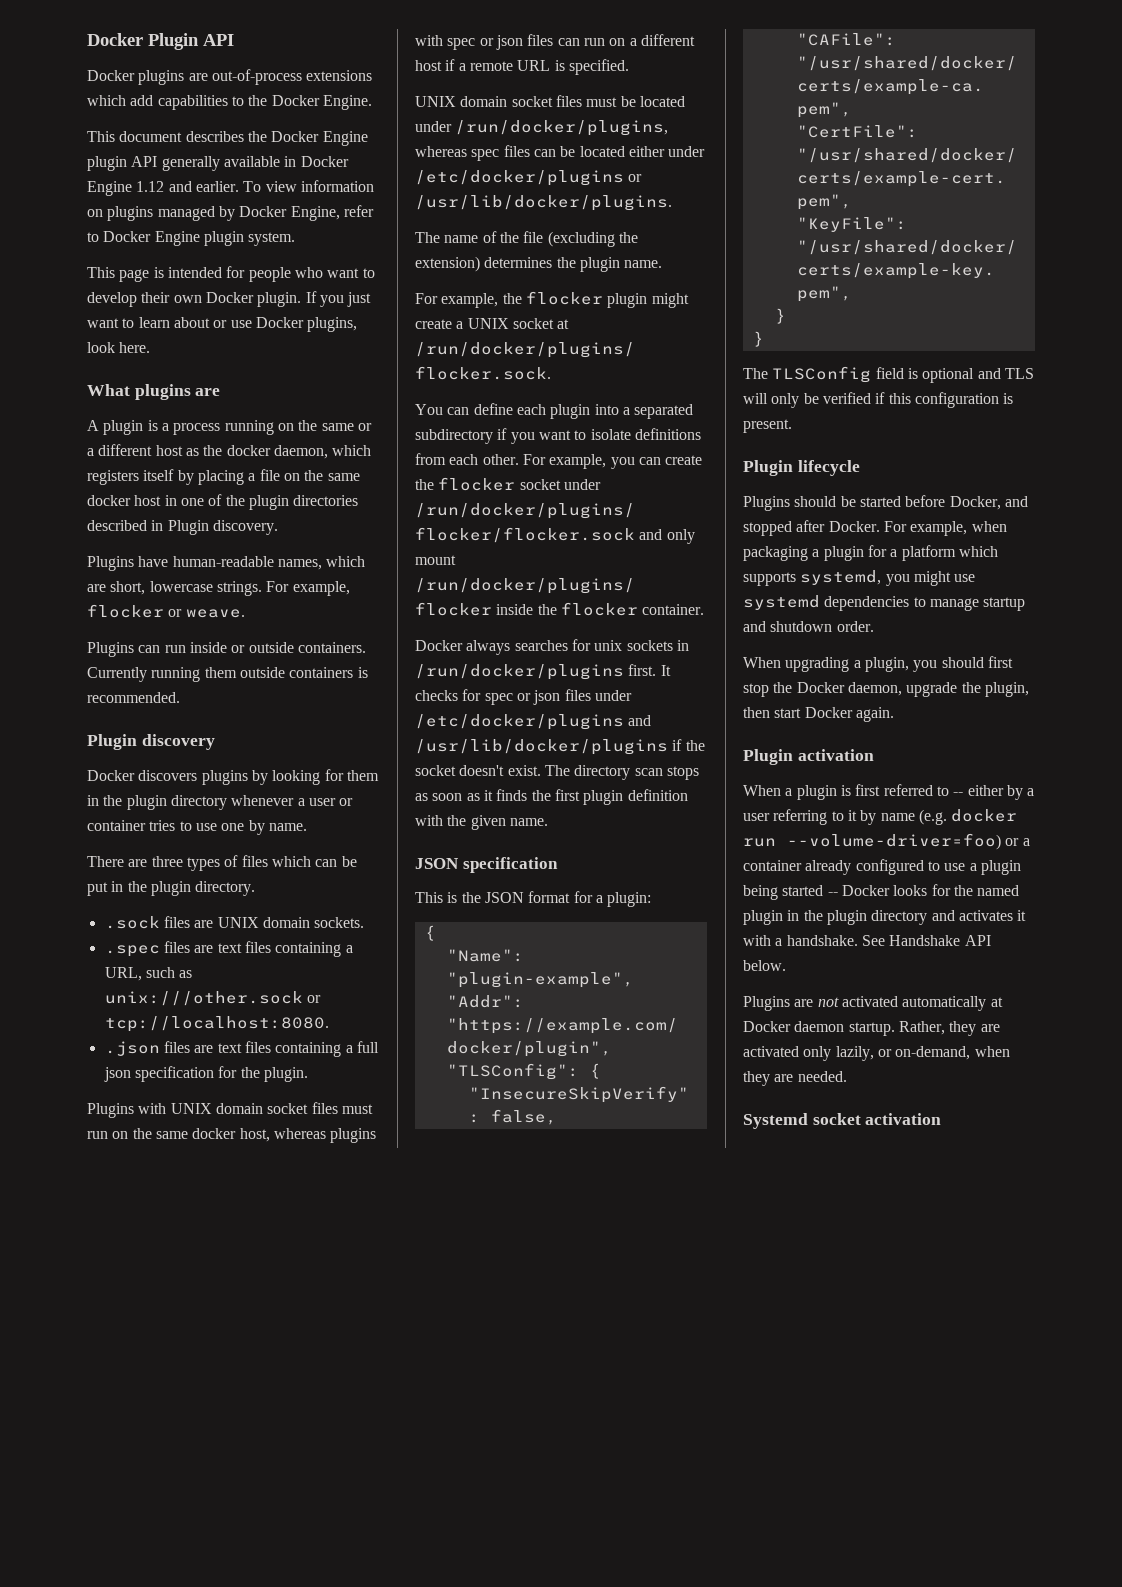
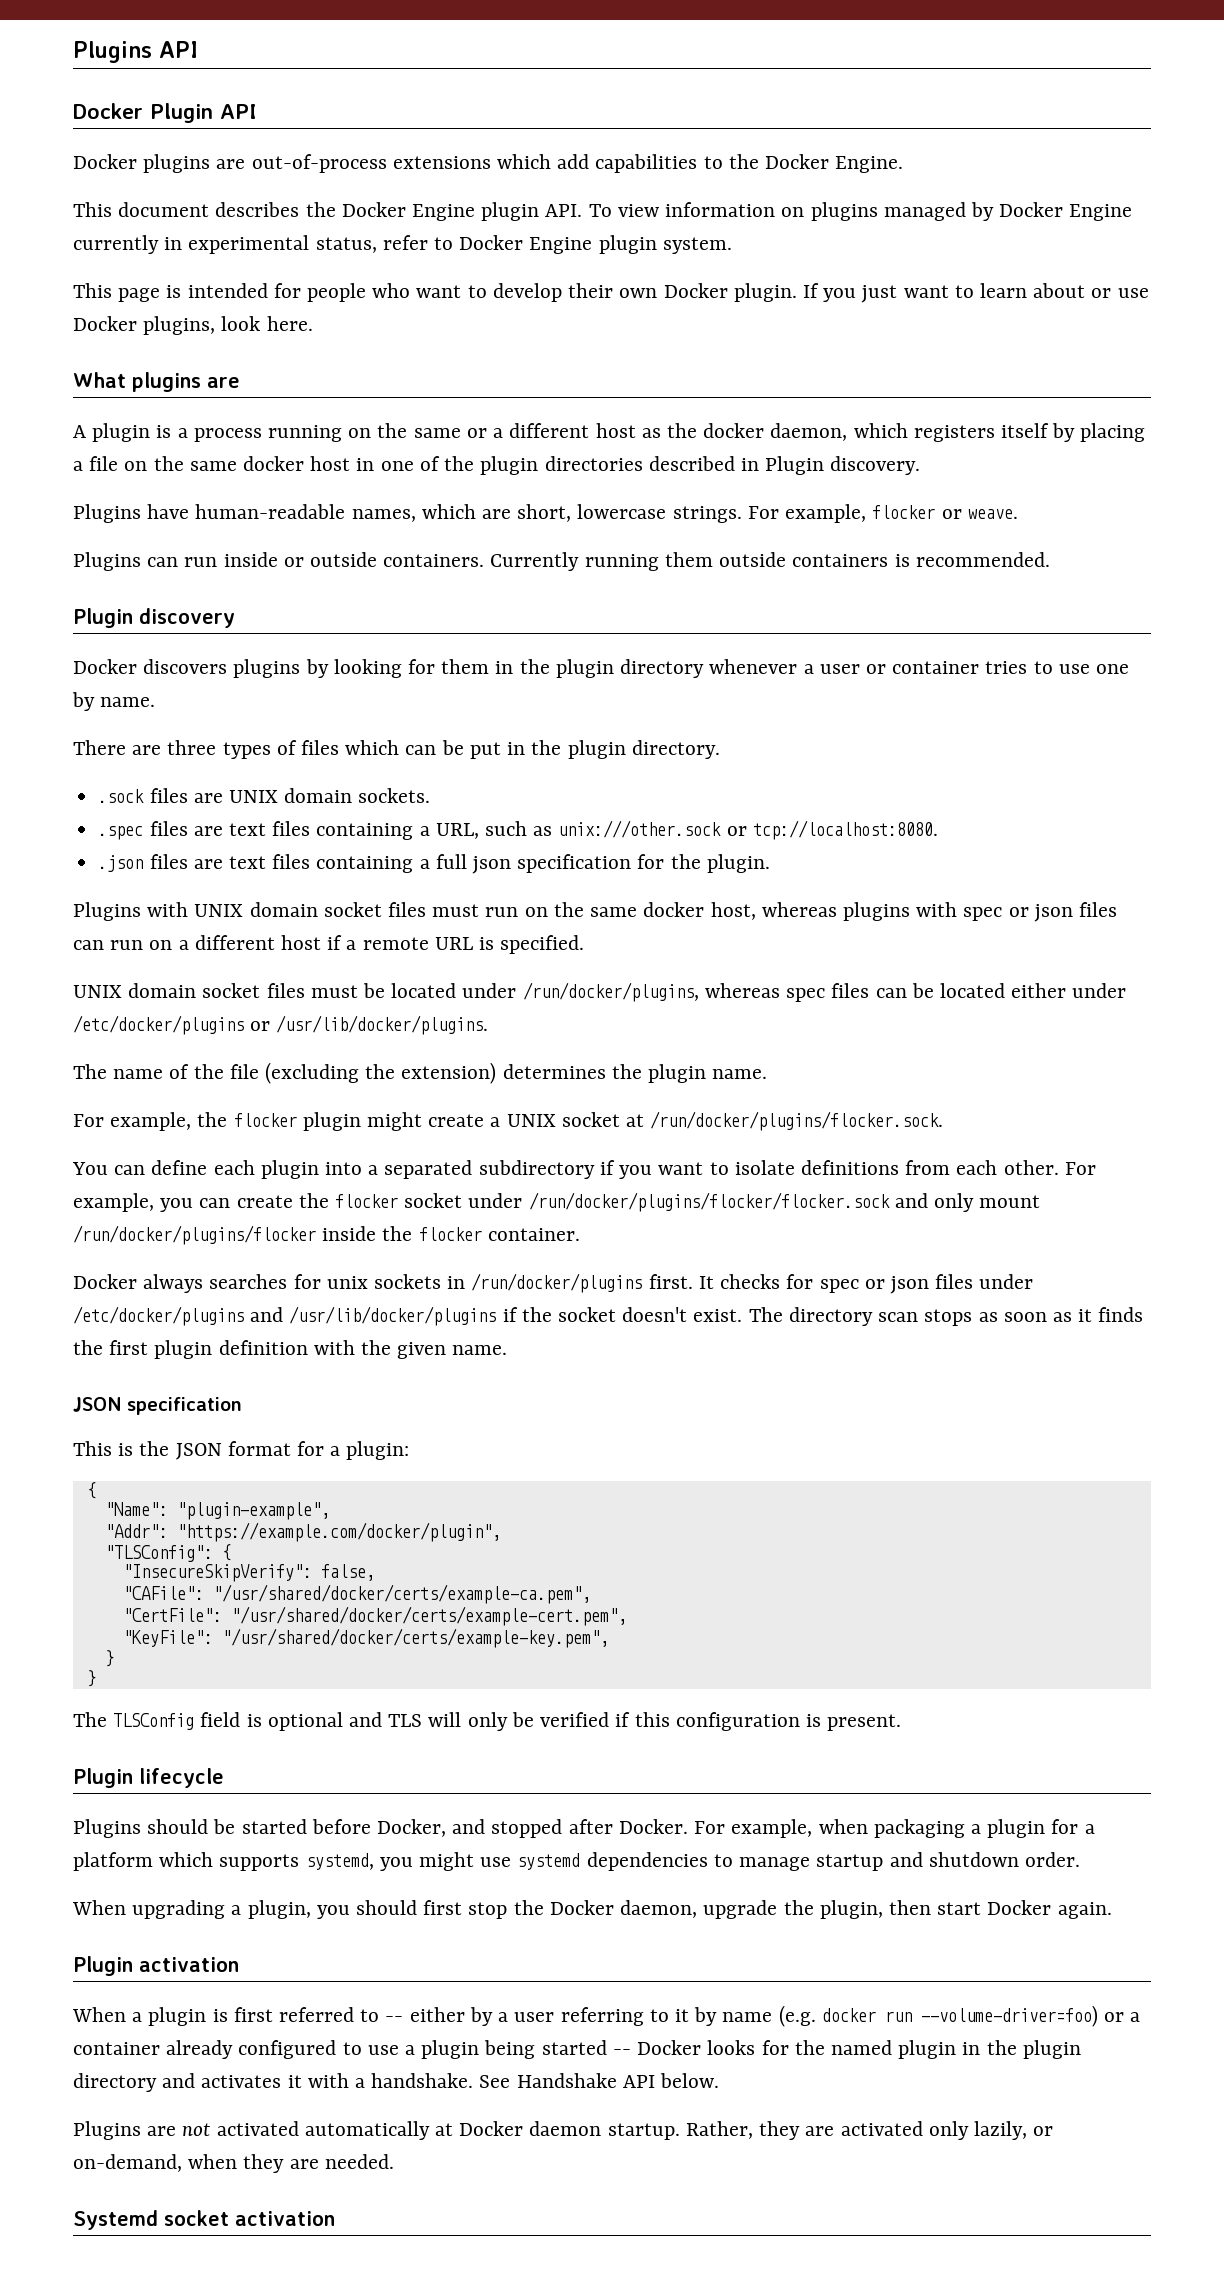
+ Plugins API
- This document describes the Docker Engine plugin API generally available in Docker Engine 1.12 and earlier. To view information on plugins managed by Docker Engine, refer to Docker Engine plugin system.
+ This document describes the Docker Engine plugin API. To view information on plugins managed by Docker Engine currently in experimental status, refer to Docker Engine plugin system.

